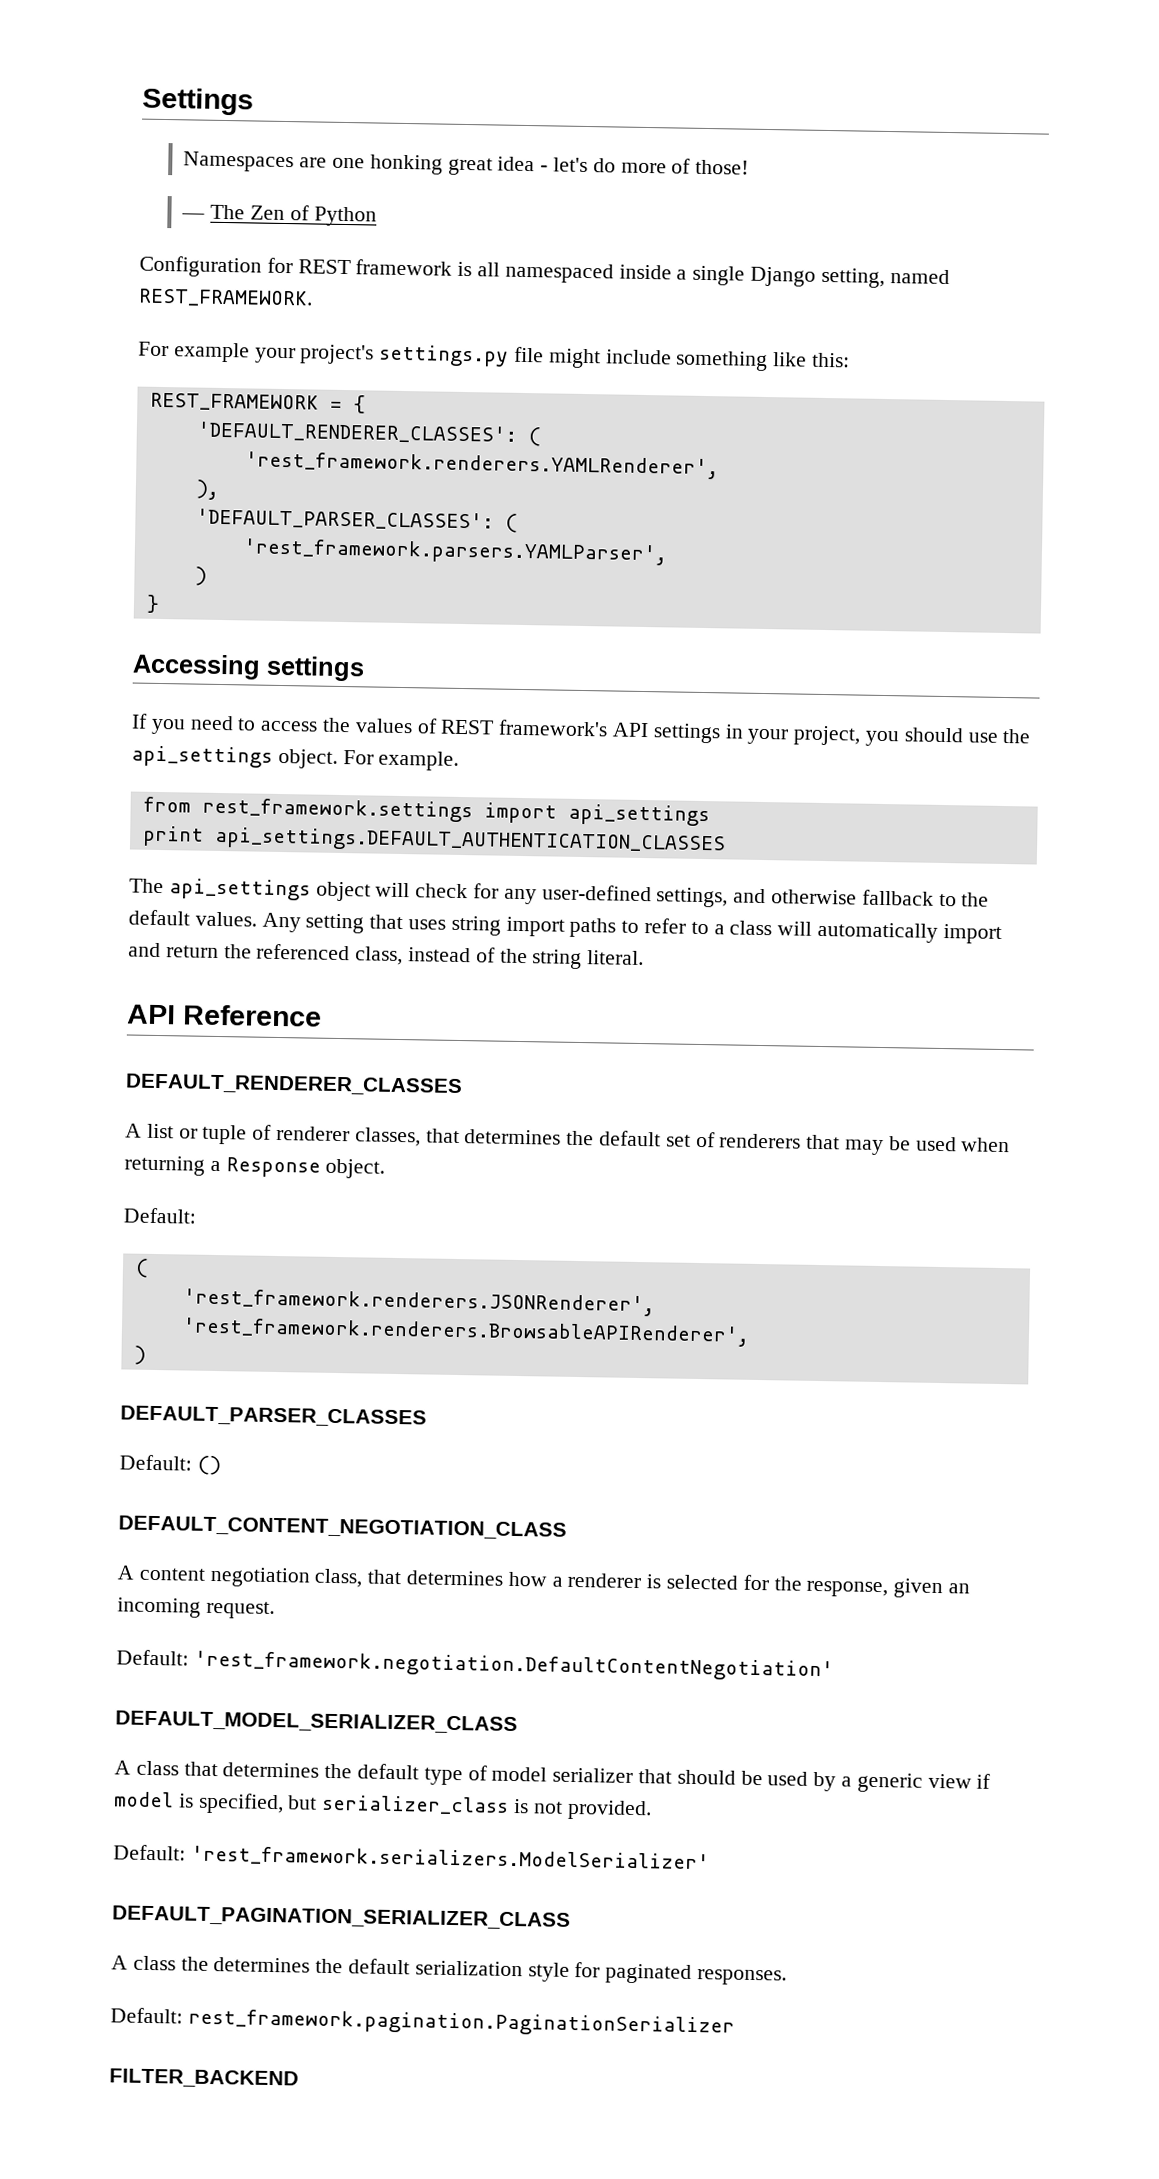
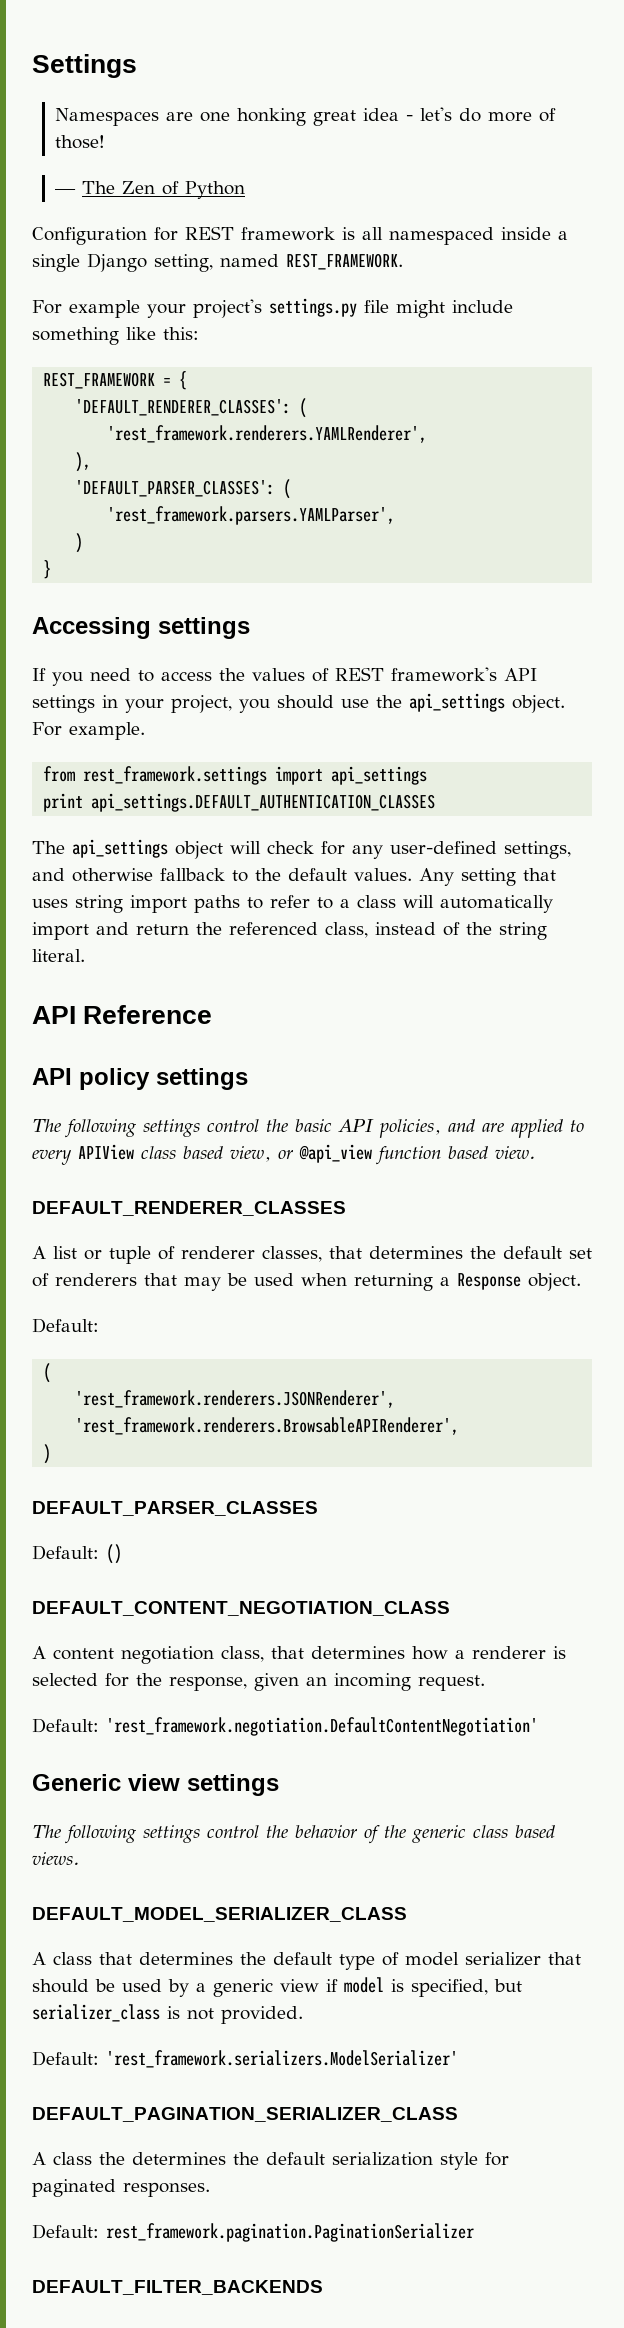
+ API policy settings
+ The following settings control the basic API policies, and are applied to every APIView class based view, or @api_view function based view.
+ Generic view settings
+ The following settings control the behavior of the generic class based views.
- FILTER_BACKEND
+ DEFAULT_FILTER_BACKENDS

